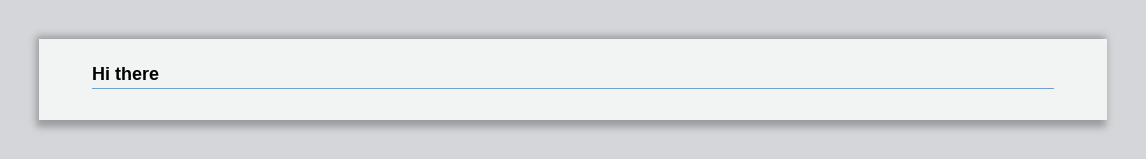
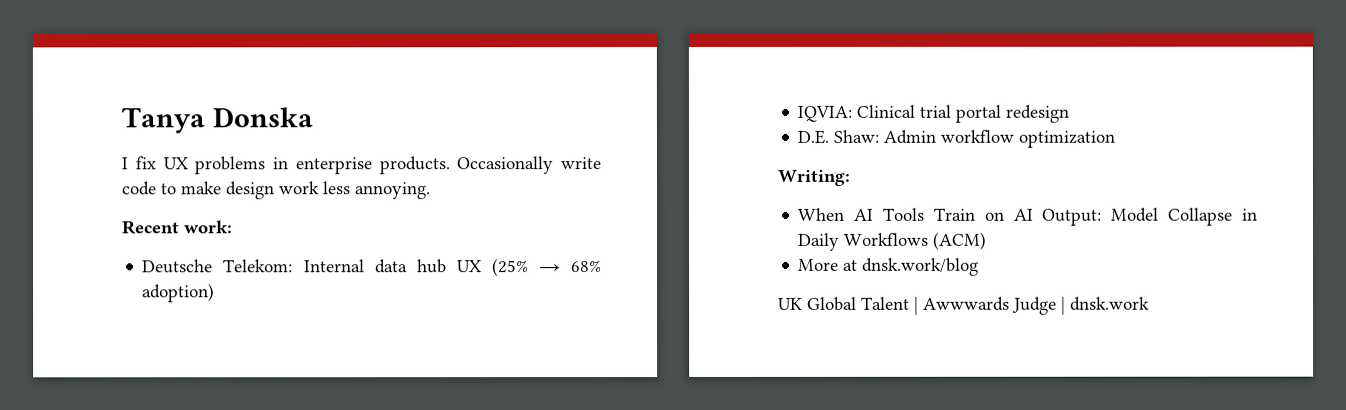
- Hi there
+ Tanya Donska
+ I fix UX problems in enterprise products. Occasionally write code to make design work less annoying.
+ Recent work:
+ Deutsche Telekom: Internal data hub UX (25% → 68% adoption)
+ IQVIA: Clinical trial portal redesign
+ D.E. Shaw: Admin workflow optimization
+ Writing:
+ When AI Tools Train on AI Output: Model Collapse in Daily Workflows (ACM)
+ More at dnsk.work/blog
+ UK Global Talent | Awwwards Judge | dnsk.work

